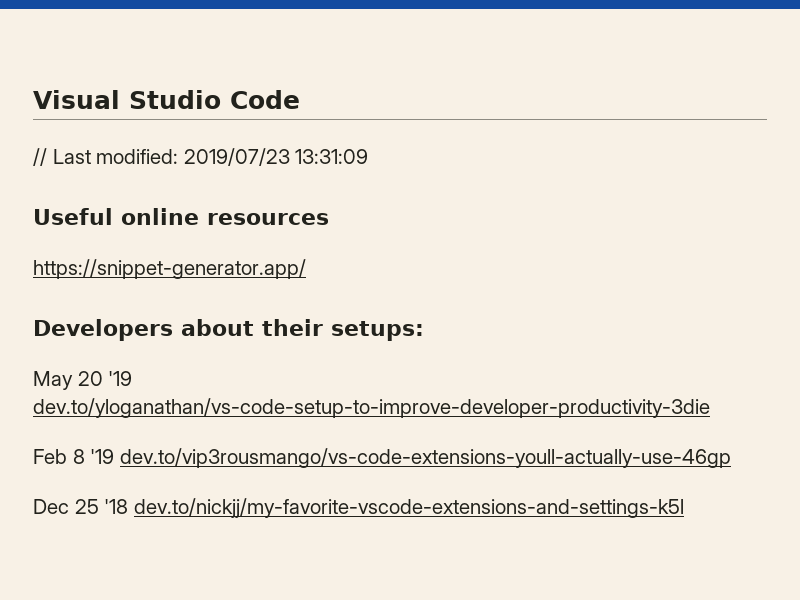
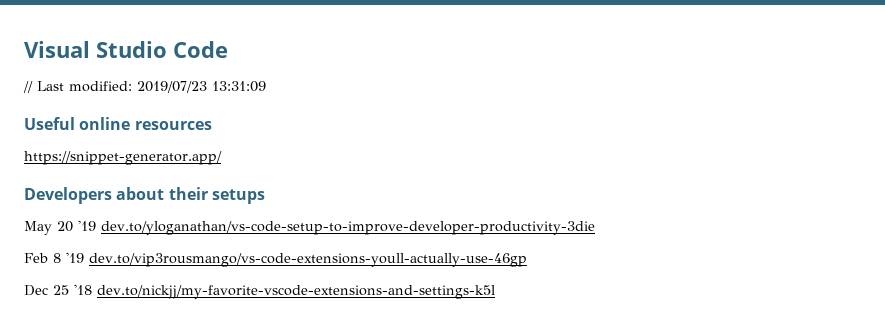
- Developers about their setups:
+ Developers about their setups

